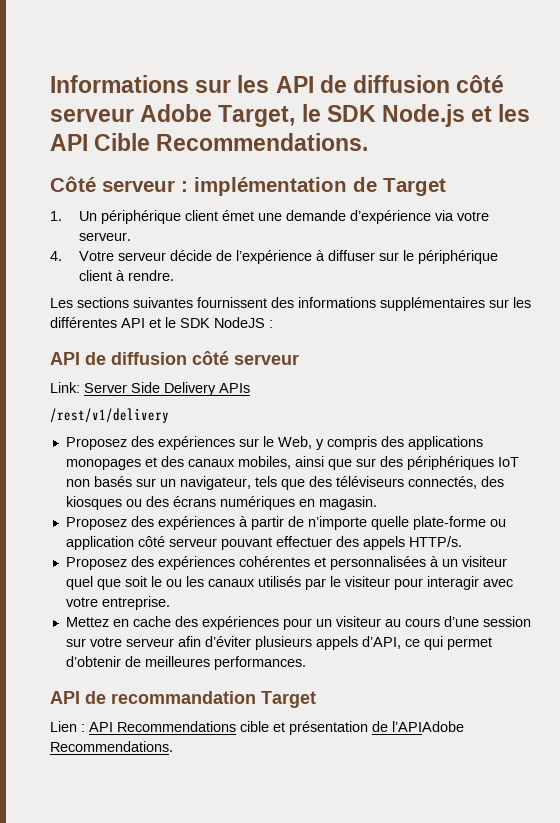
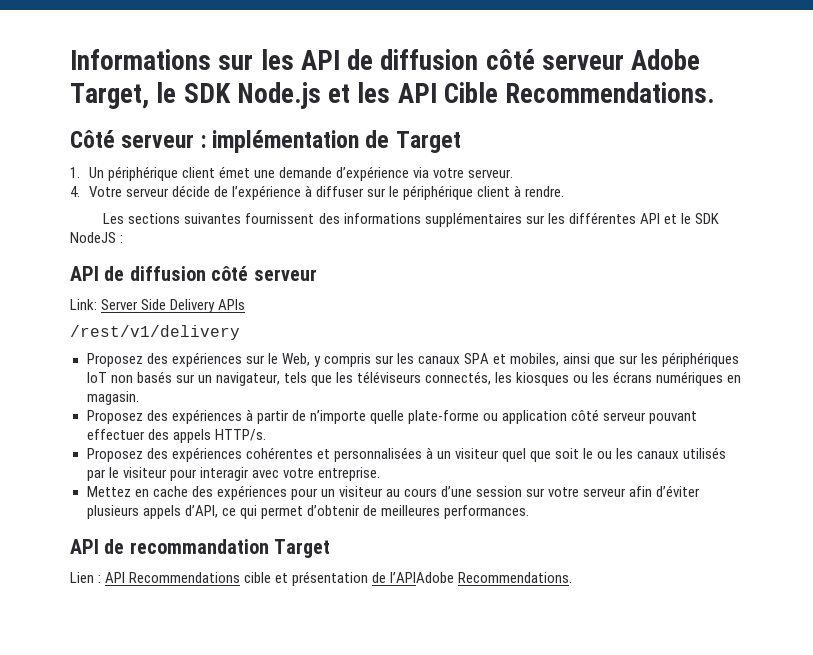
- Proposez des expériences sur le Web, y compris des applications monopages et des canaux mobiles, ainsi que sur des périphériques IoT non basés sur un navigateur, tels que des téléviseurs connectés, des kiosques ou des écrans numériques en magasin.
+ Proposez des expériences sur le Web, y compris sur les canaux SPA et mobiles, ainsi que sur les périphériques IoT non basés sur un navigateur, tels que les téléviseurs connectés, les kiosques ou les écrans numériques en magasin.

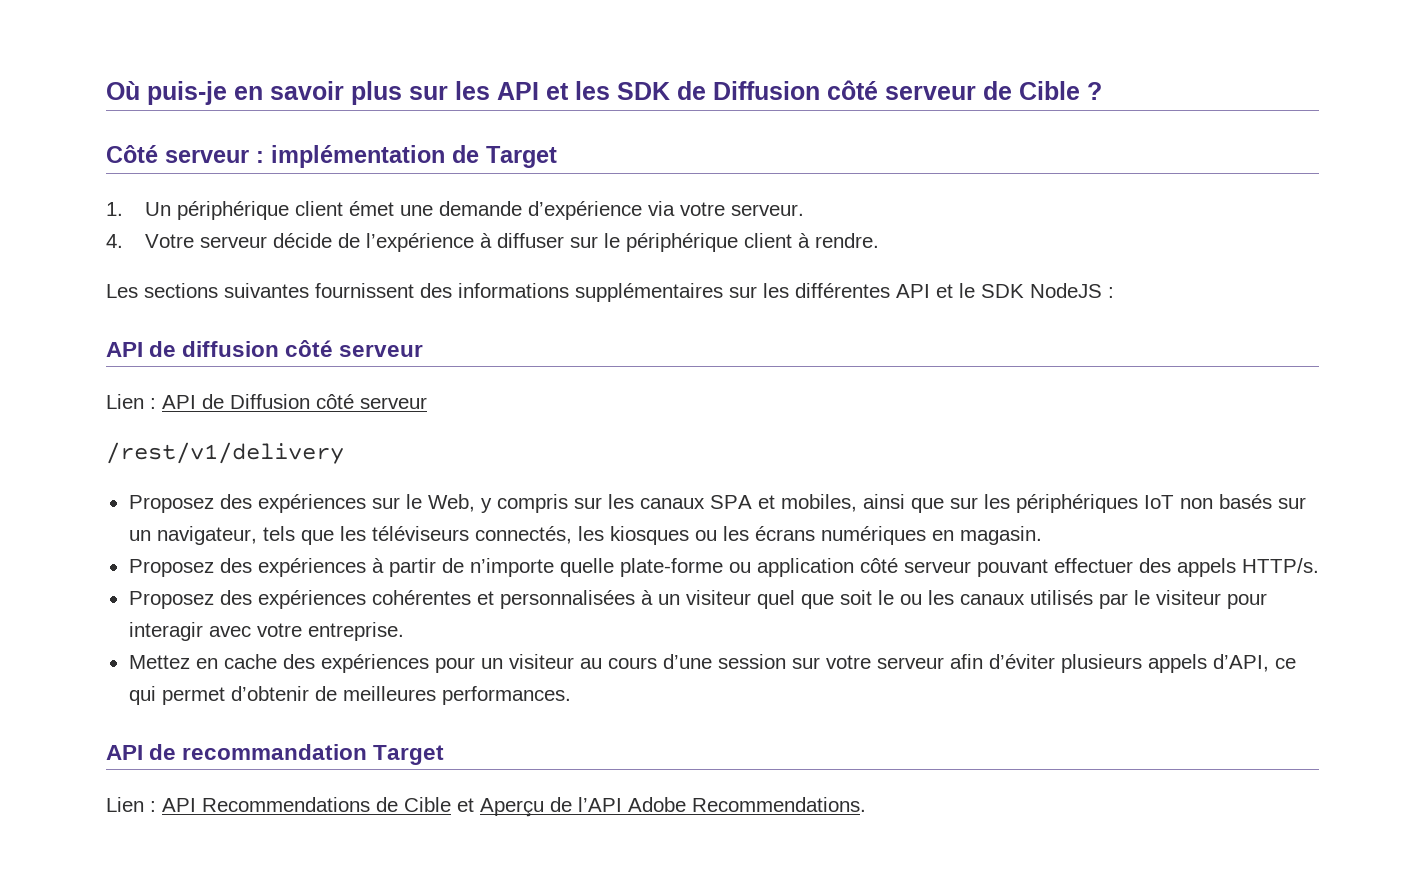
- Informations sur les API de diffusion côté serveur Adobe Target, le SDK Node.js et les API Cible Recommendations.
+ Où puis-je en savoir plus sur les API et les SDK de Diffusion côté serveur de Cible ?
- Link: Server Side Delivery APIs
+ Lien : API de Diffusion côté serveur
- Lien : API Recommendations cible et présentation de l’APIAdobe Recommendations.
+ Lien : API Recommendations de Cible et Aperçu de l’API Adobe Recommendations.

